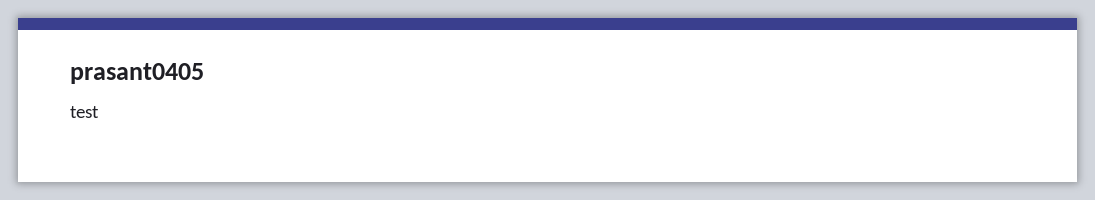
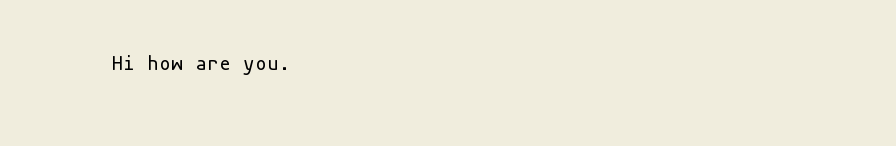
- prasant0405
- test
+ Hi how are you.

